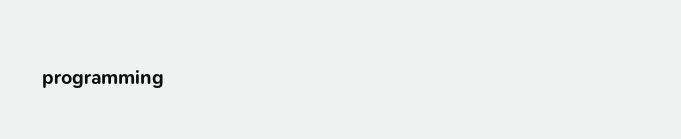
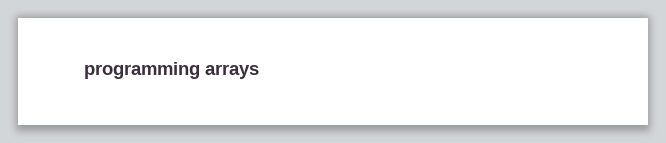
- programming
+ programming arrays

